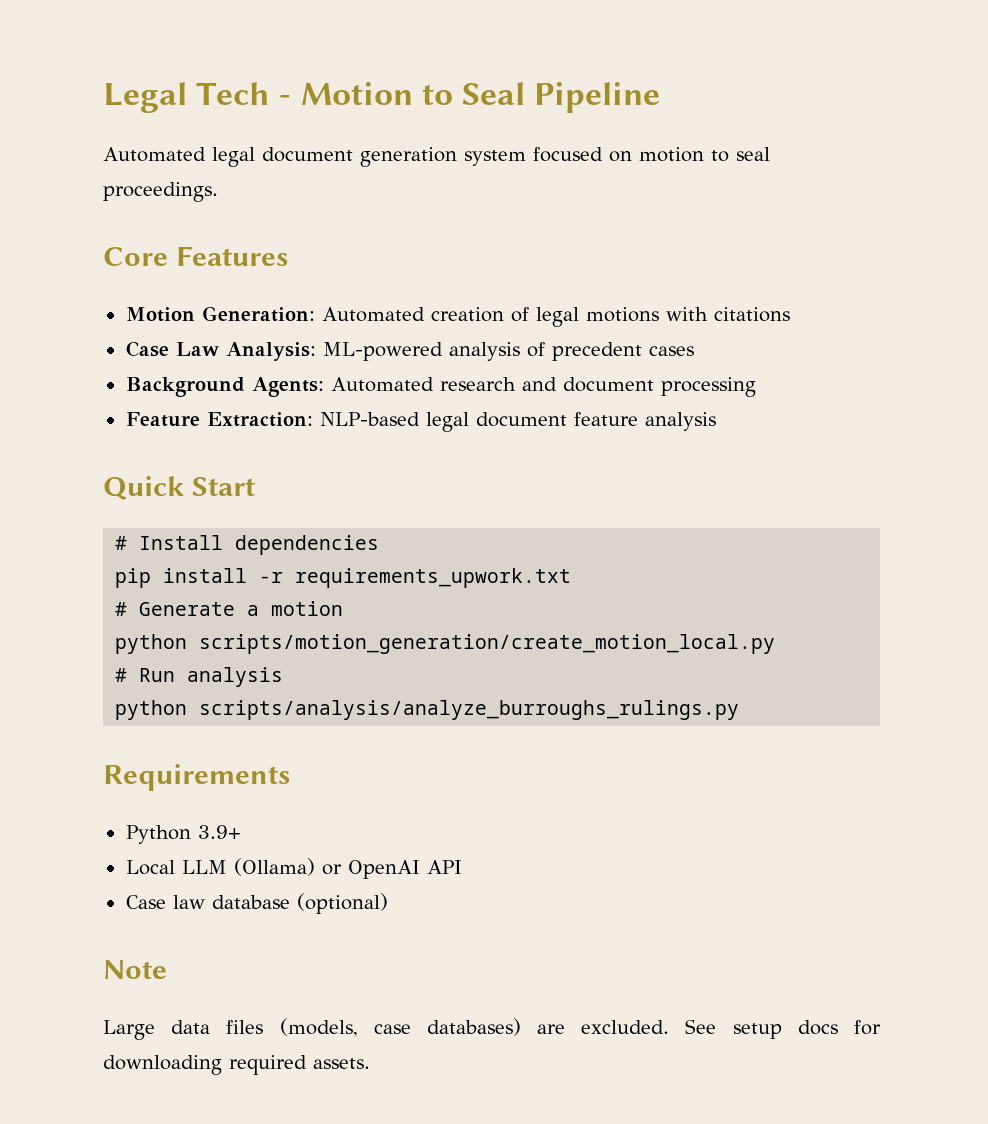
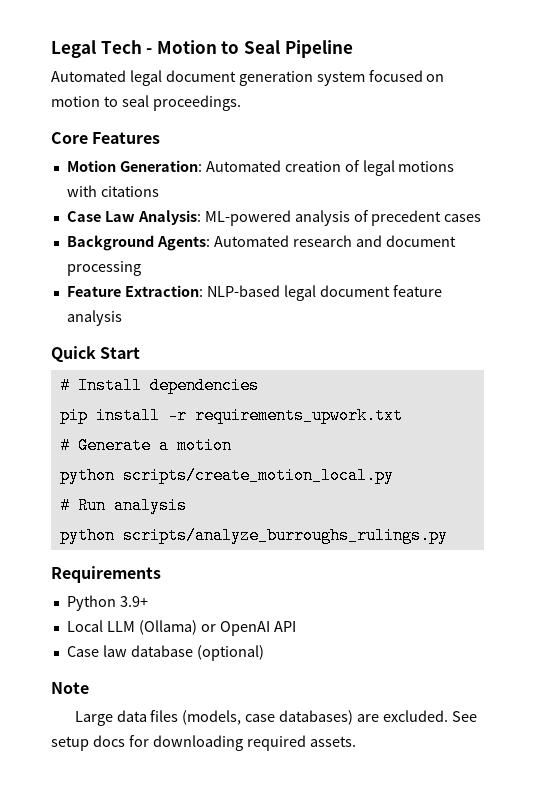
- python scripts/motion_generation/create_motion_local.py
+ python scripts/create_motion_local.py
- python scripts/analysis/analyze_burroughs_rulings.py
+ python scripts/analyze_burroughs_rulings.py

